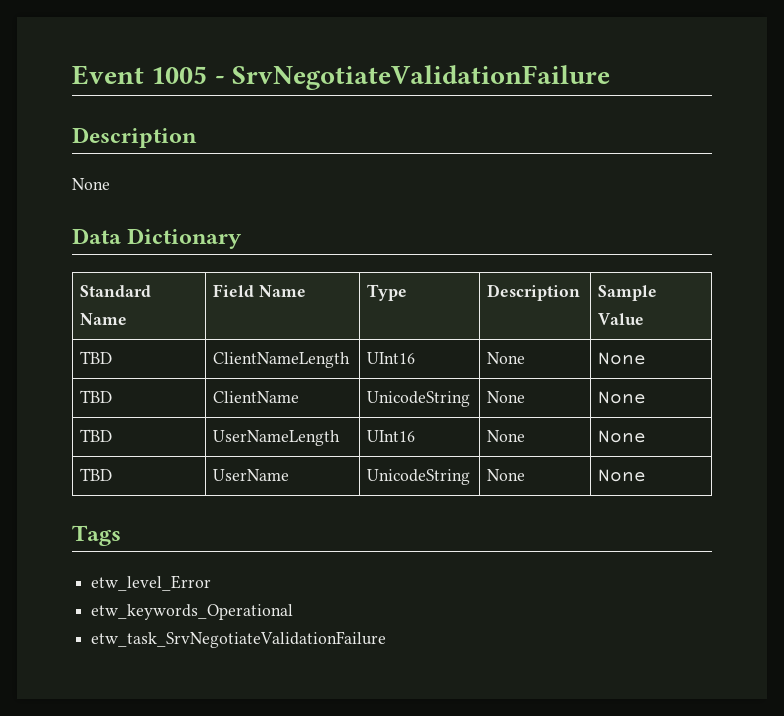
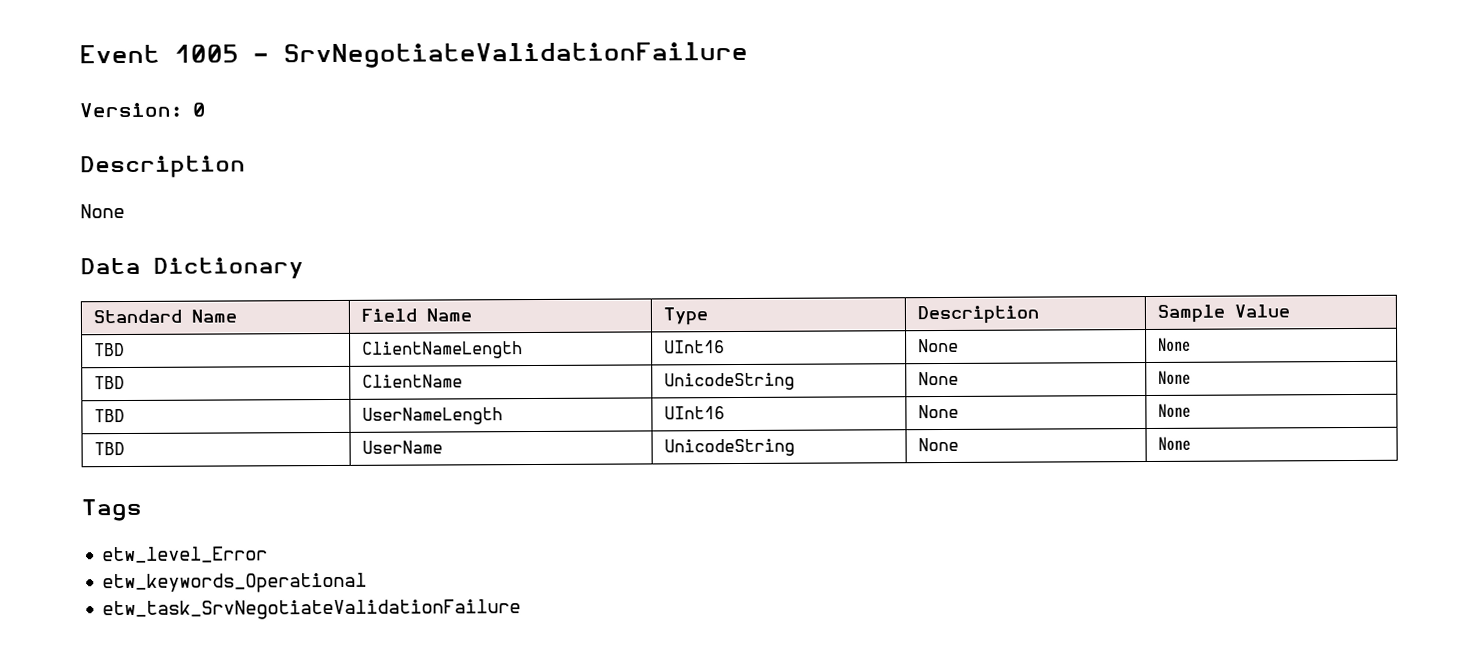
+ Version: 0

